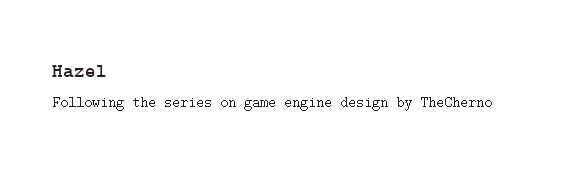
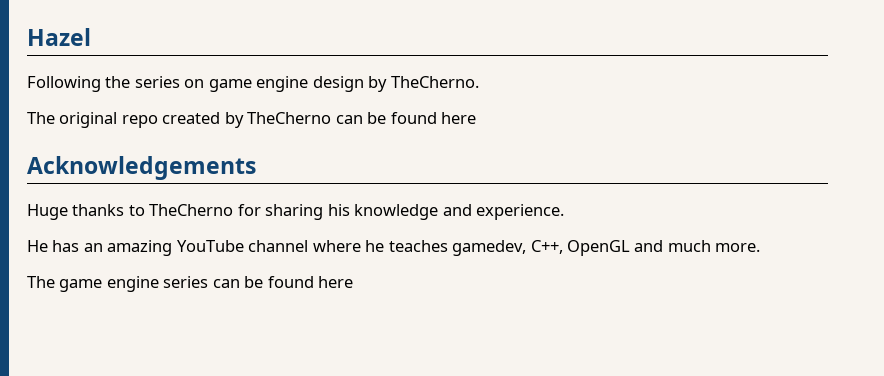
- Following the series on game engine design by TheCherno
+ Following the series on game engine design by TheCherno.
+ The original repo created by TheCherno can be found here
+ Acknowledgements
+ Huge thanks to TheCherno for sharing his knowledge and experience.
+ He has an amazing YouTube channel where he teaches gamedev, C++, OpenGL and much more.
+ The game engine series can be found here

